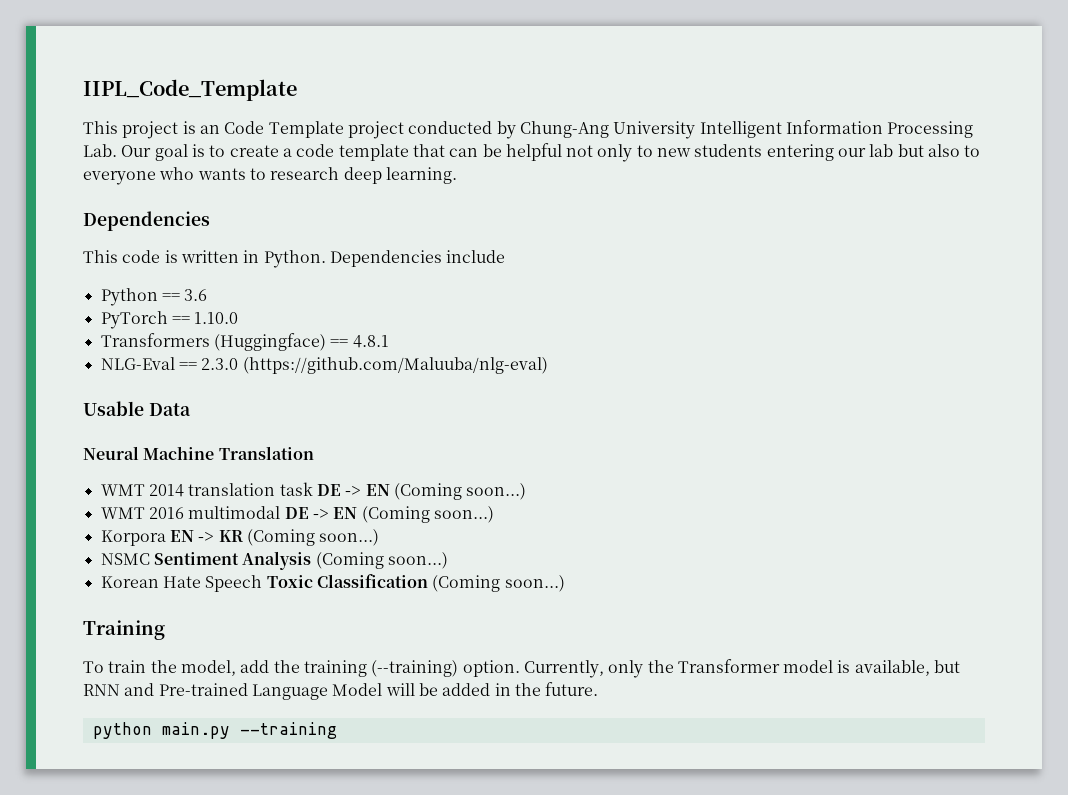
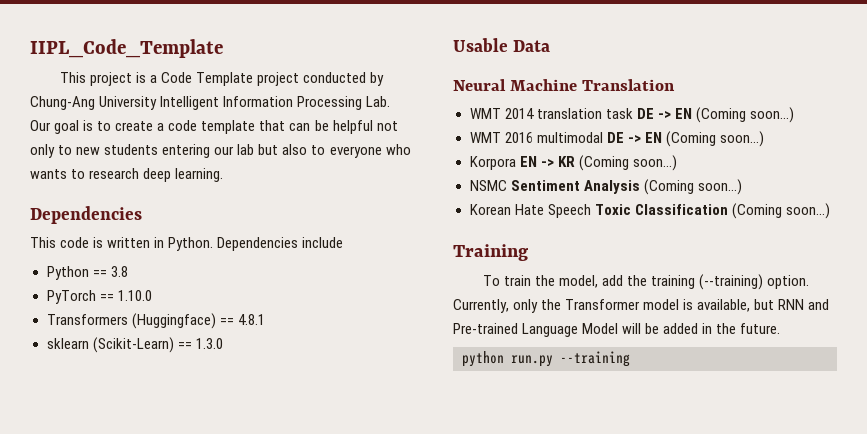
- This project is an Code Template project conducted by Chung-Ang University Intelligent Information Processing Lab. Our goal is to create a code template that can be helpful not only to new students entering our lab but also to everyone who wants to research deep learning.
+ This project is a Code Template project conducted by Chung-Ang University Intelligent Information Processing Lab. Our goal is to create a code template that can be helpful not only to new students entering our lab but also to everyone who wants to research deep learning.
- Python == 3.6
+ Python == 3.8
- NLG-Eval == 2.3.0 (https://github.com/Maluuba/nlg-eval)
+ sklearn (Scikit-Learn) == 1.3.0
- python main.py --training
+ python run.py --training

